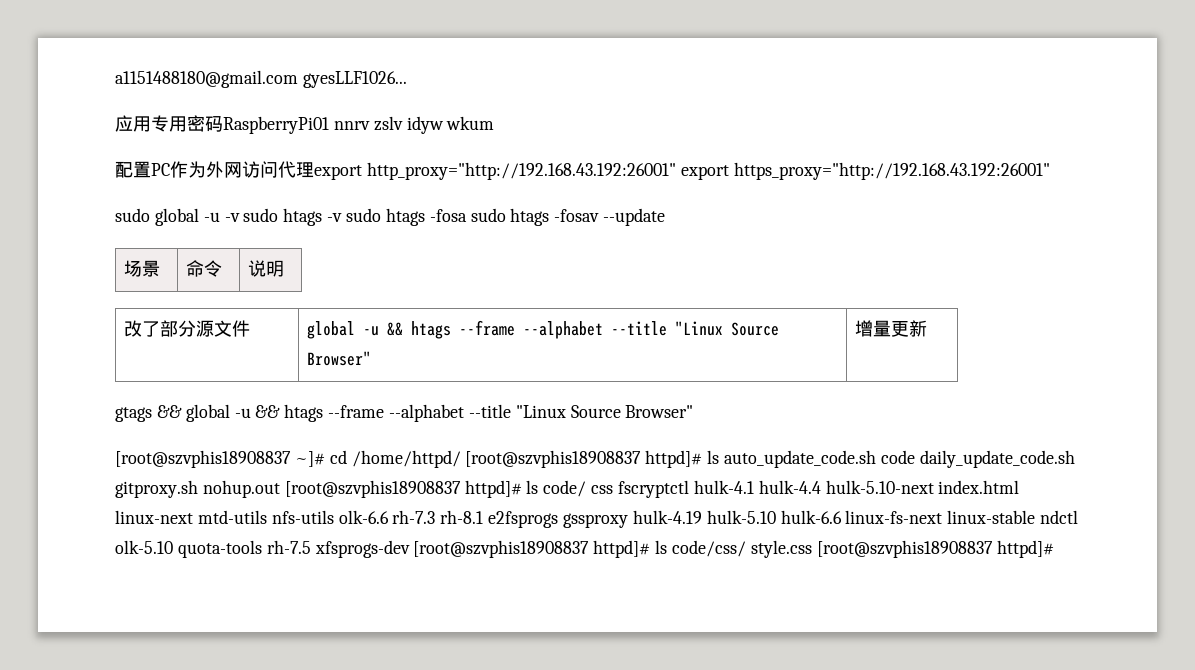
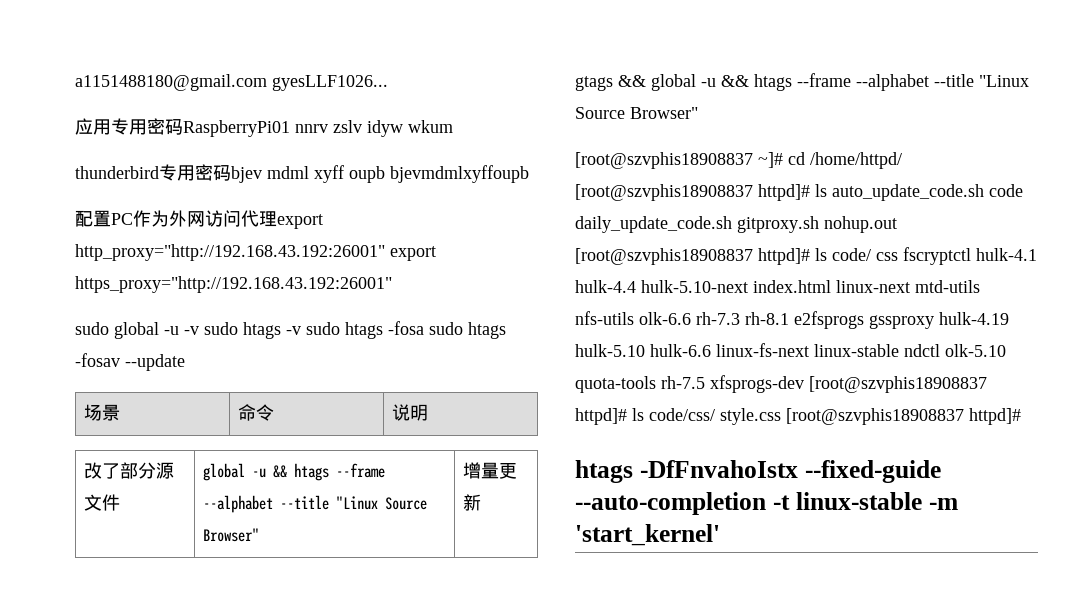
+ thunderbird专用密码bjev mdml xyff oupb bjevmdmlxyffoupb
+ htags -DfFnvahoIstx --fixed-guide --auto-completion -t linux-stable -m 'start_kernel'

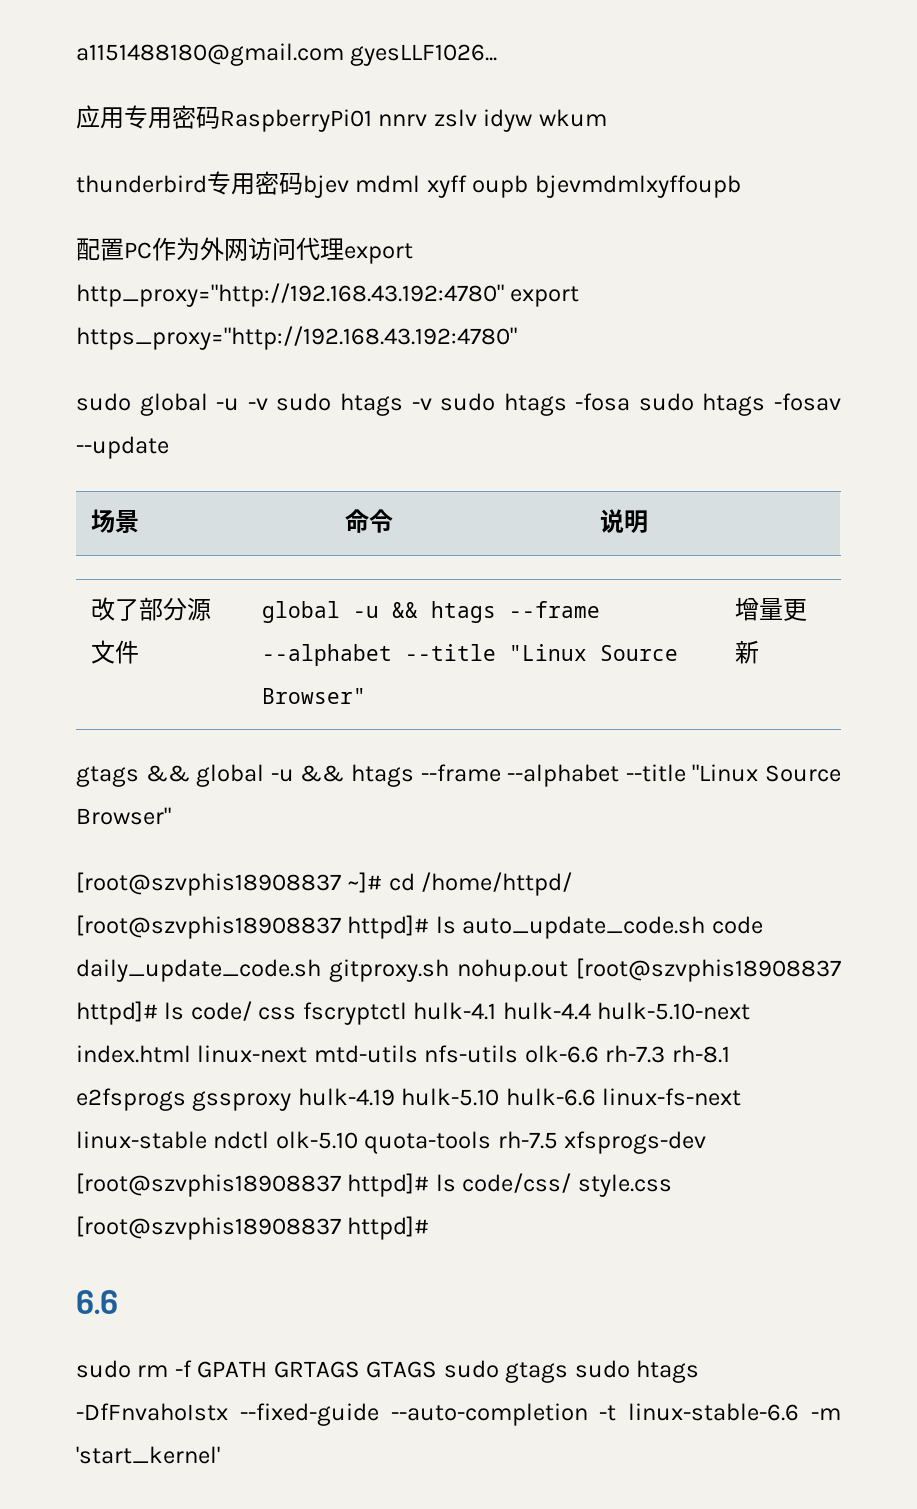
- 配置PC作为外网访问代理export http_proxy="http://192.168.43.192:26001" export https_proxy="http://192.168.43.192:26001"
+ 配置PC作为外网访问代理export http_proxy="http://192.168.43.192:4780" export https_proxy="http://192.168.43.192:4780"
- htags -DfFnvahoIstx --fixed-guide --auto-completion -t linux-stable -m 'start_kernel'
+ 6.6
+ sudo rm -f GPATH GRTAGS GTAGS sudo gtags sudo htags -DfFnvahoIstx --fixed-guide --auto-completion -t linux-stable-6.6 -m 'start_kernel'

